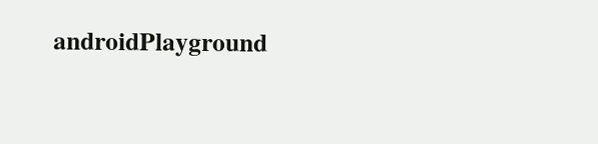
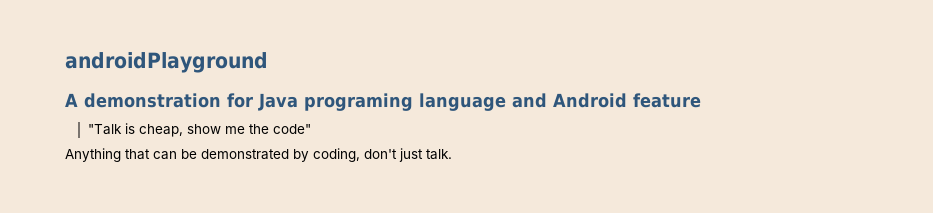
+ A demonstration for Java programing language and Android feature
+ "Talk is cheap, show me the code"
+ Anything that can be demonstrated by coding, don't just talk.

